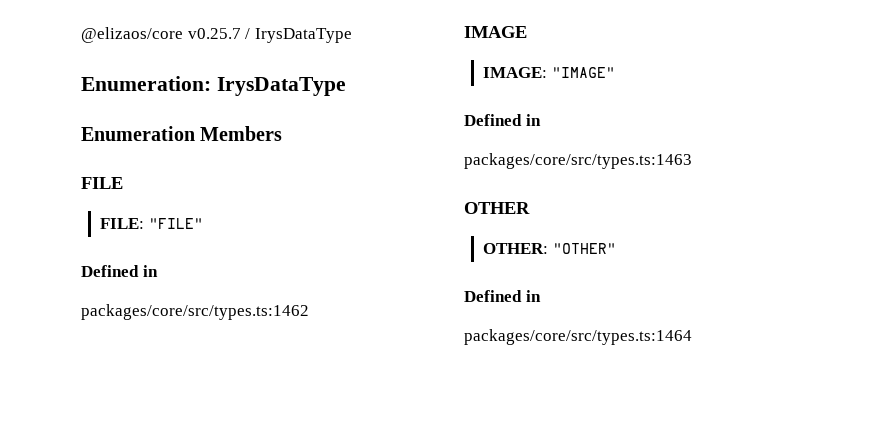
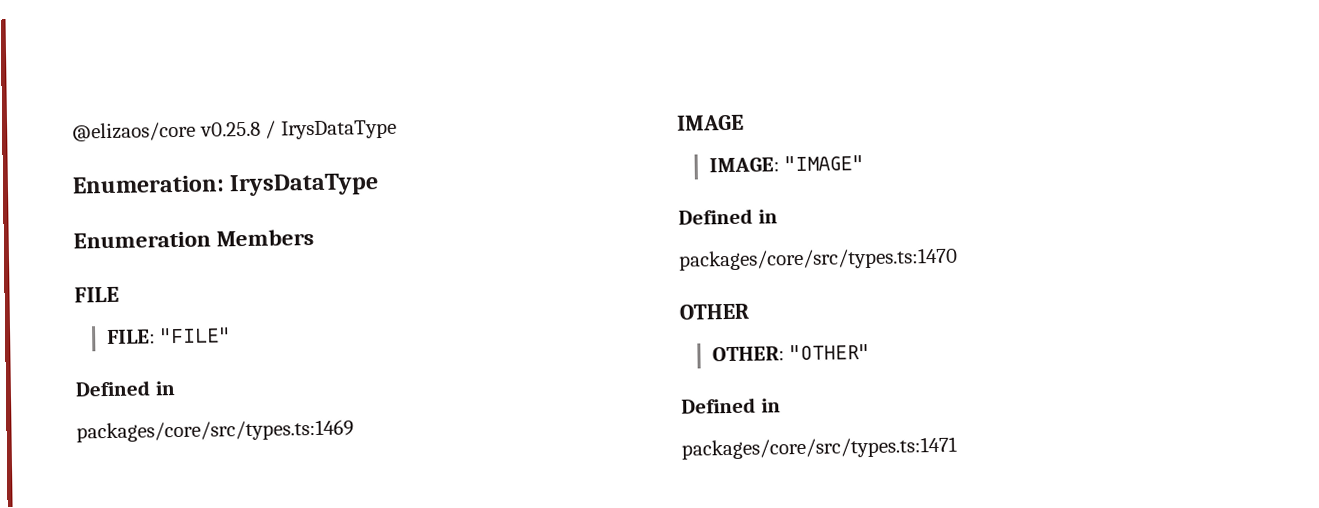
- @elizaos/core v0.25.7 / IrysDataType
+ @elizaos/core v0.25.8 / IrysDataType
- packages/core/src/types.ts:1462
+ packages/core/src/types.ts:1469
- packages/core/src/types.ts:1463
+ packages/core/src/types.ts:1470
- packages/core/src/types.ts:1464
+ packages/core/src/types.ts:1471

